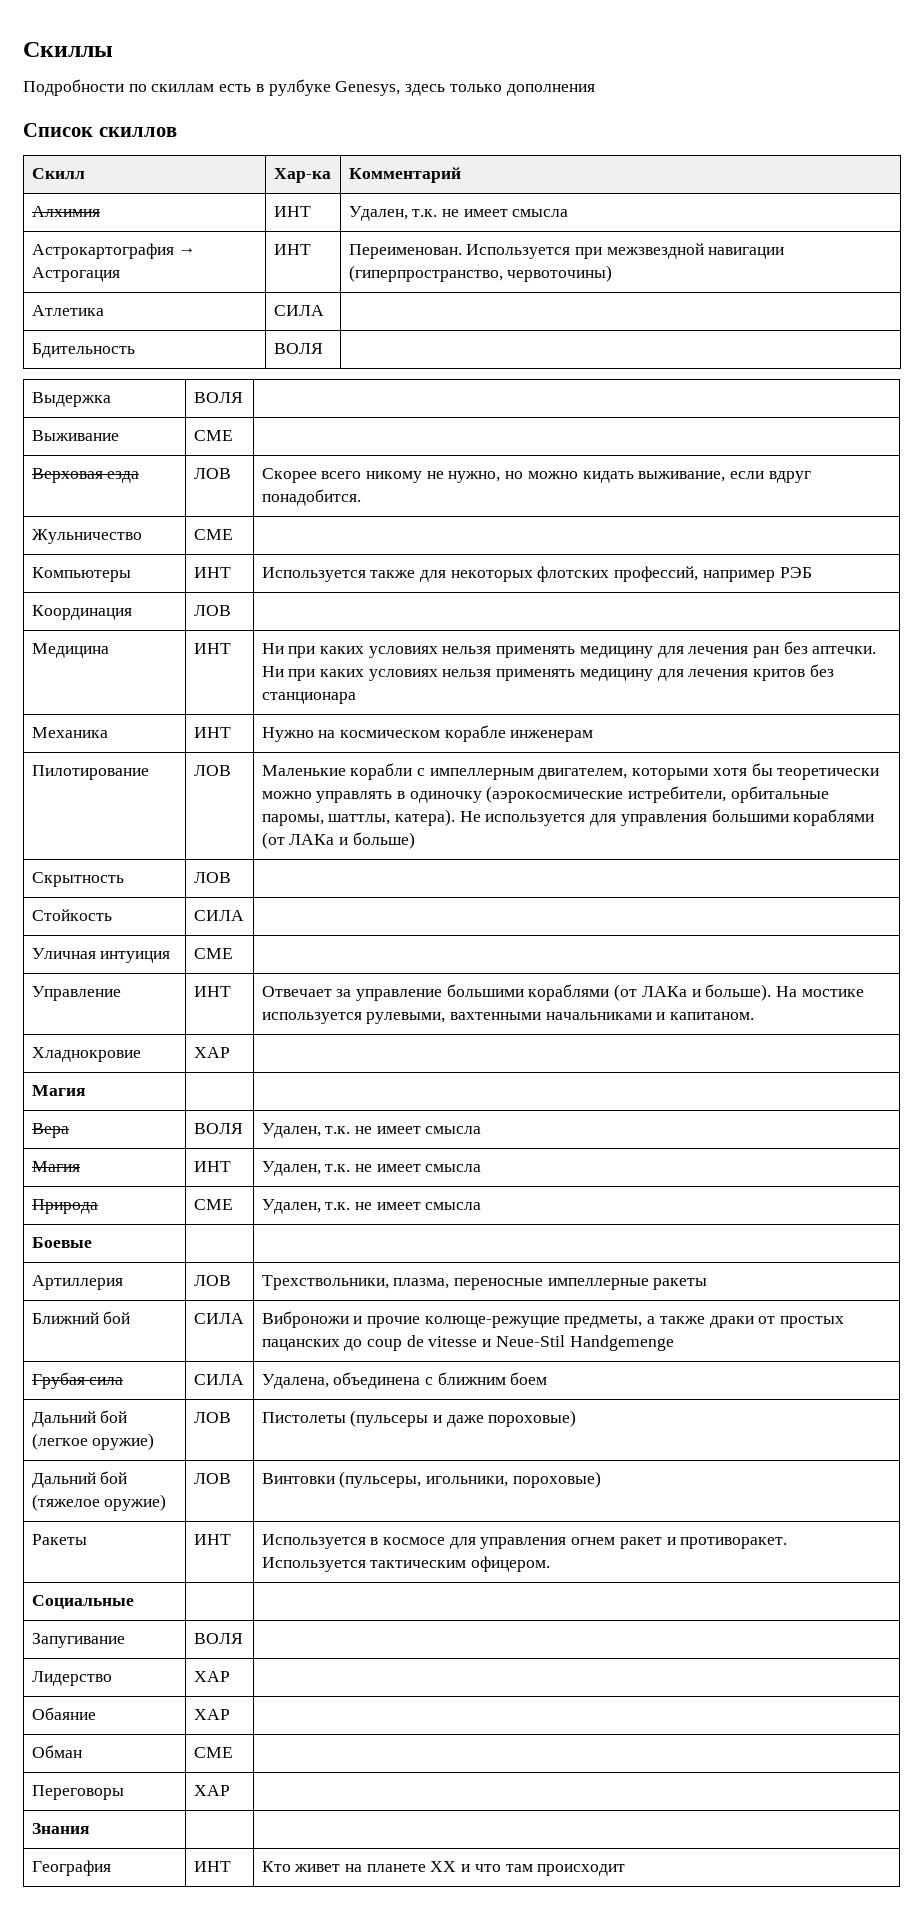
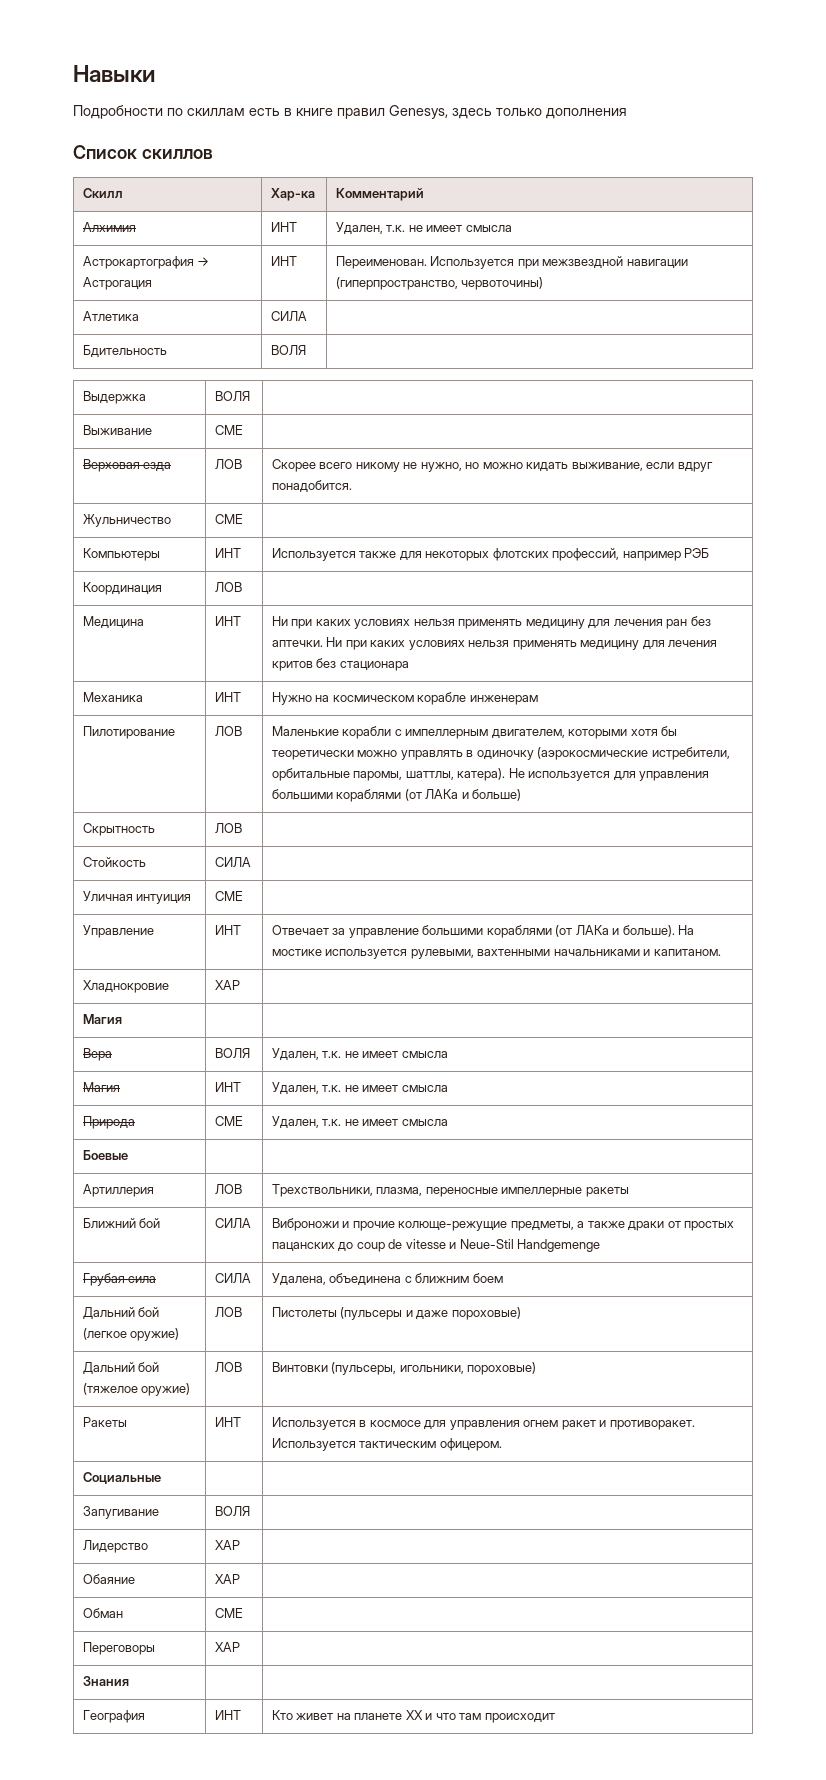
- Скиллы
+ Навыки
- Подробности по скиллам есть в рулбуке Genesys, здесь только дополнения
+ Подробности по скиллам есть в книге правил Genesys, здесь только дополнения
- Медицина | ИНТ | Ни при каких условиях нельзя применять медицину для лечения ран без аптечки. Ни при каких условиях нельзя применять медицину для лечения критов без станционара
+ Медицина | ИНТ | Ни при каких условиях нельзя применять медицину для лечения ран без аптечки. Ни при каких условиях нельзя применять медицину для лечения критов без стационара

